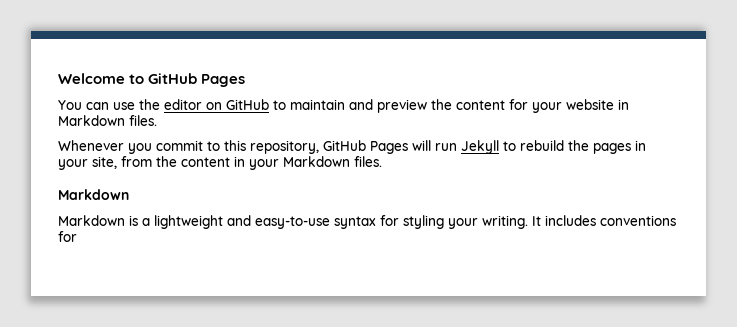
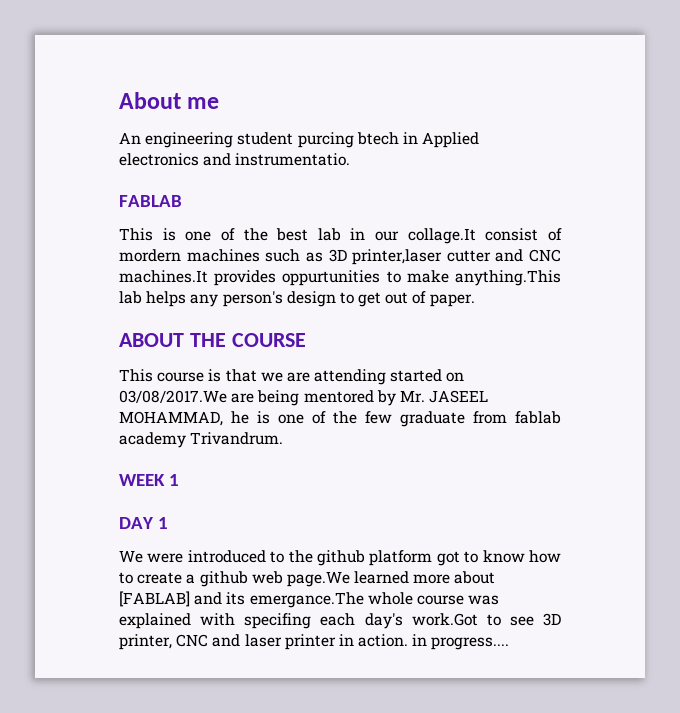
- Welcome to GitHub Pages
- You can use the editor on GitHub to maintain and preview the content for your website in Markdown files.
- Whenever you commit to this repository, GitHub Pages will run Jekyll to rebuild the pages in your site, from the content in your Markdown files.
- Markdown
- Markdown is a lightweight and easy-to-use syntax for styling your writing. It includes conventions for
+ About me
+ An engineering student purcing btech in Applied electronics and instrumentatio.
+ FABLAB
+ This is one of the best lab in our collage.It consist of mordern machines such as 3D printer,laser cutter and CNC machines.It provides oppurtunities to make anything.This lab helps any person's design to get out of paper.
+ ABOUT THE COURSE
+ This course is that we are attending started on 03/08/2017.We are being mentored by Mr. JASEEL MOHAMMAD, he is one of the few graduate from fablab academy Trivandrum.
+ WEEK 1
+ DAY 1
+ We were introduced to the github platform got to know how to create a github web page.We learned more about [FABLAB] and its emergance.The whole course was explained with specifing each day's work.Got to see 3D printer, CNC and laser printer in action. in progress....

